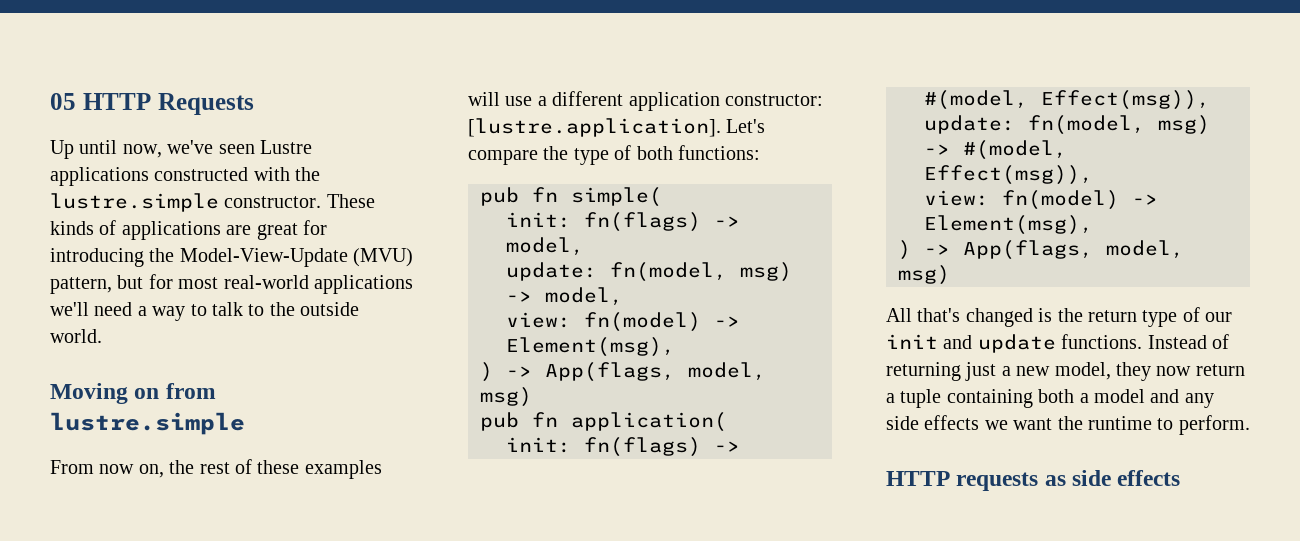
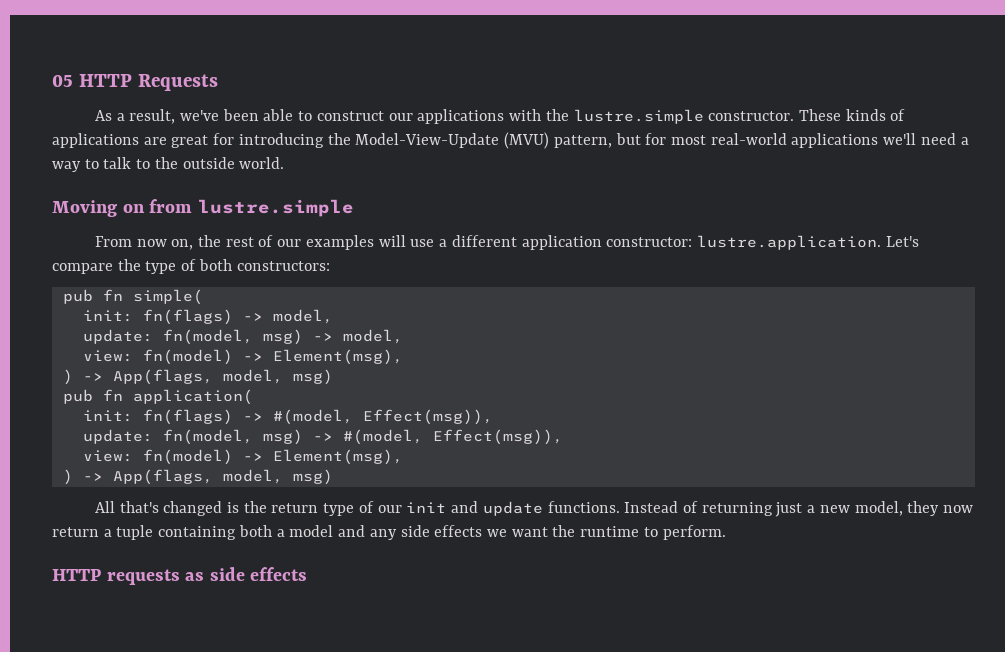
- Up until now, we've seen Lustre applications constructed with the lustre.simple constructor.
+ As a result, we've been able to construct our applications with the lustre.simple constructor.
- From now on, the rest of these examples will use a different application constructor: [lustre.application]. Let's compare the type of both functions:
+ From now on, the rest of our examples will use a different application constructor: lustre.application. Let's compare the type of both constructors:

